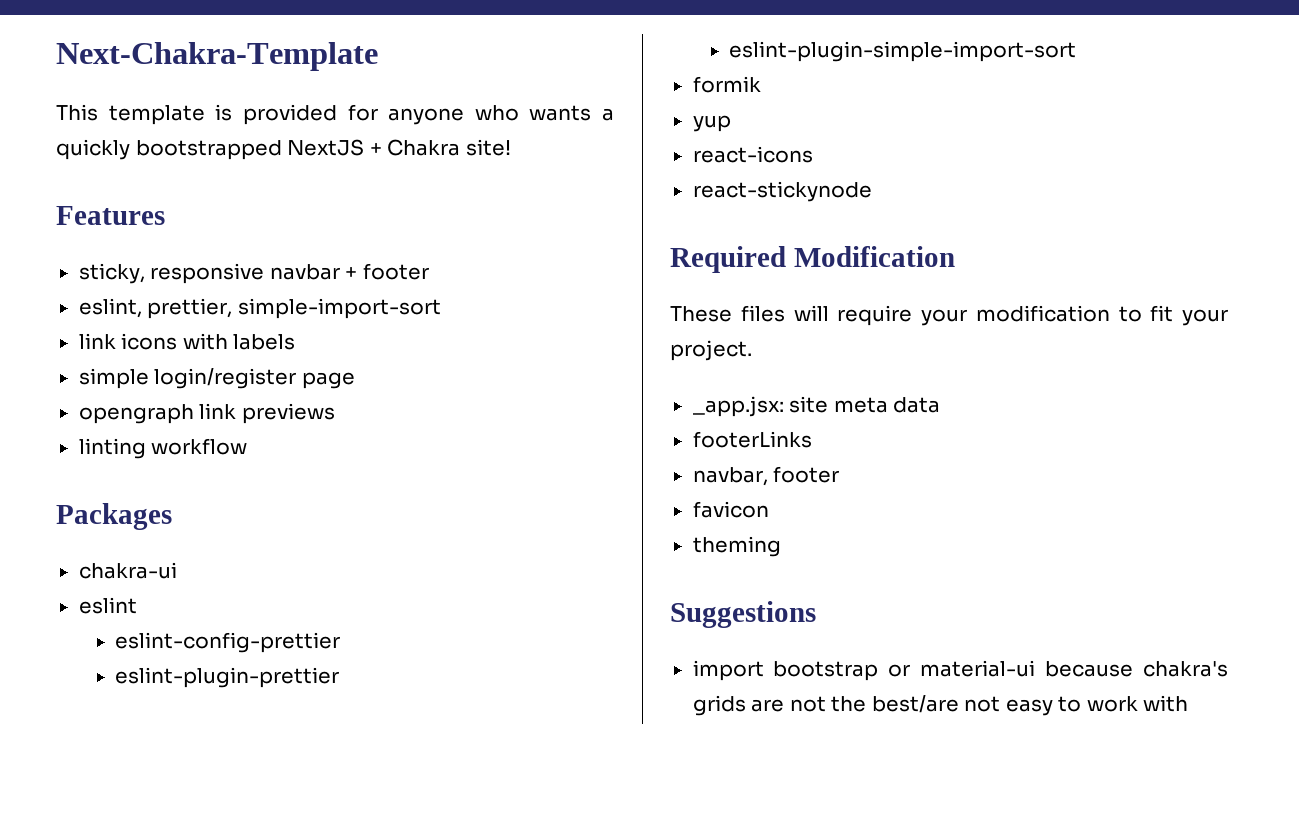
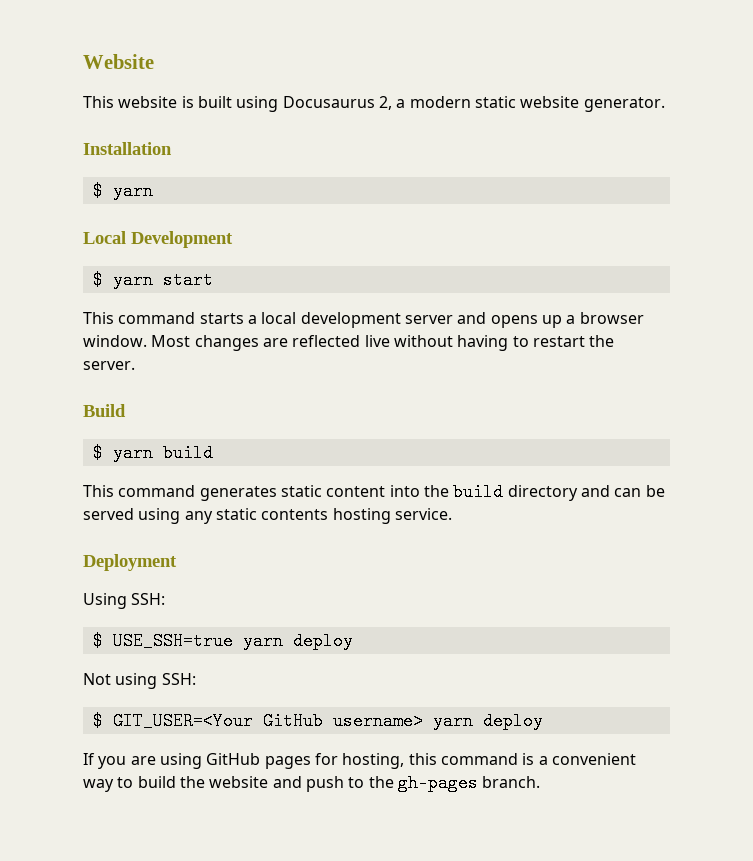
- Next-Chakra-Template
- This template is provided for anyone who wants a quickly bootstrapped NextJS + Chakra site!
- Features
- sticky, responsive navbar + footer
- eslint, prettier, simple-import-sort
- link icons with labels
- simple login/register page
- opengraph link previews
- linting workflow
- Packages
- chakra-ui
- eslint
- eslint-config-prettier
- eslint-plugin-prettier
- eslint-plugin-simple-import-sort
- formik
- yup
- react-icons
- react-stickynode
- Required Modification
- These files will require your modification to fit your project.
- _app.jsx: site meta data
- footerLinks
- navbar, footer
- favicon
- theming
- Suggestions
- import bootstrap or material-ui because chakra's grids are not the best/are not easy to work with
+ Website
+ This website is built using Docusaurus 2, a modern static website generator.
+ Installation
+ $ yarn
+ Local Development
+ $ yarn start
+ This command starts a local development server and opens up a browser window. Most changes are reflected live without having to restart the server.
+ Build
+ $ yarn build
+ This command generates static content into the build directory and can be served using any static contents hosting service.
+ Deployment
+ Using SSH:
+ $ USE_SSH=true yarn deploy
+ Not using SSH:
+ $ GIT_USER=<Your GitHub username> yarn deploy
+ If you are using GitHub pages for hosting, this command is a convenient way to build the website and push to the gh-pages branch.

